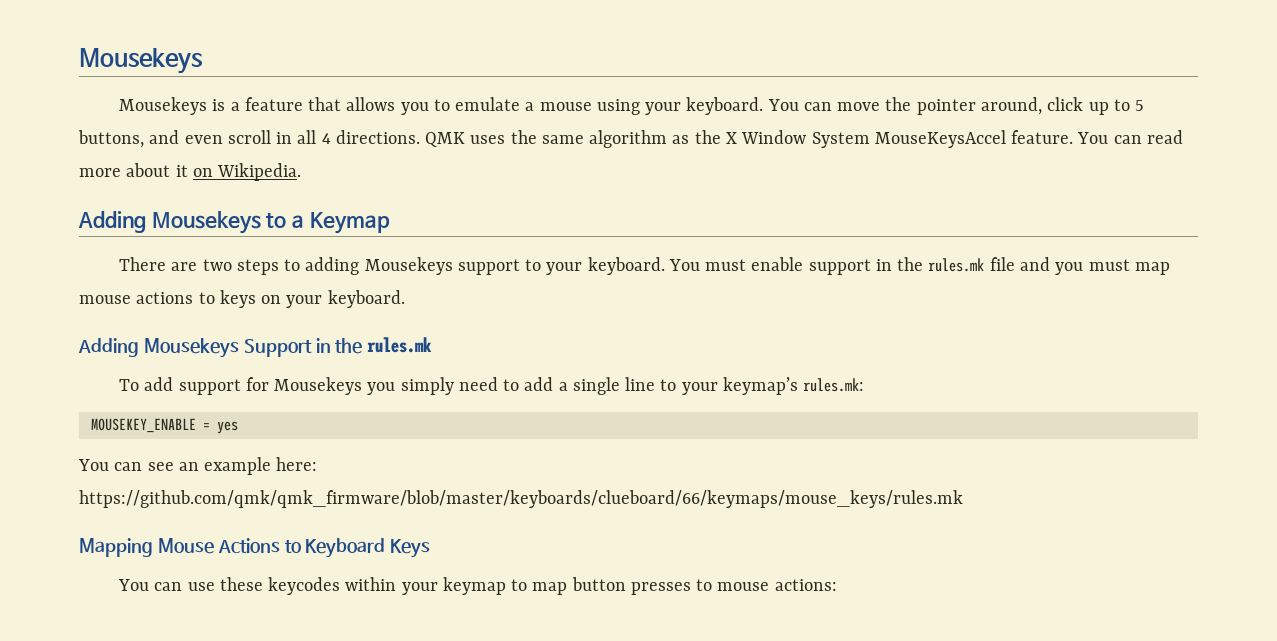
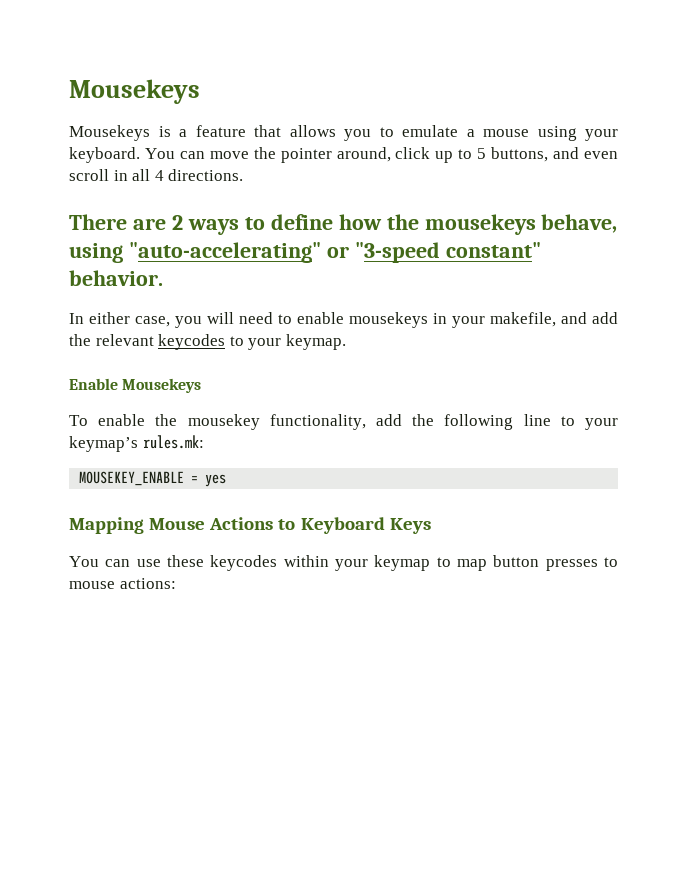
- You can move the pointer around, click up to 5 buttons, and even scroll in all 4 directions. QMK uses the same algorithm as the X Window System MouseKeysAccel feature. You can read more about it on Wikipedia.
- Adding Mousekeys to a Keymap
- There are two steps to adding Mousekeys support to your keyboard. You must enable support in the rules.mk file and you must map mouse actions to keys on your keyboard.
- Adding Mousekeys Support in the rules.mk
- To add support for Mousekeys you simply need to add a single line to your keymap’s rules.mk:
+ You can move the pointer around, click up to 5 buttons, and even scroll in all 4 directions.
+ There are 2 ways to define how the mousekeys behave, using "auto-accelerating" or "3-speed constant" behavior.
+ In either case, you will need to enable mousekeys in your makefile, and add the relevant keycodes to your keymap.
+ Enable Mousekeys
+ To enable the mousekey functionality, add the following line to your keymap’s rules.mk:
- You can see an example here: https://github.com/qmk/qmk_firmware/blob/master/keyboards/clueboard/66/keymaps/mouse_keys/rules.mk

